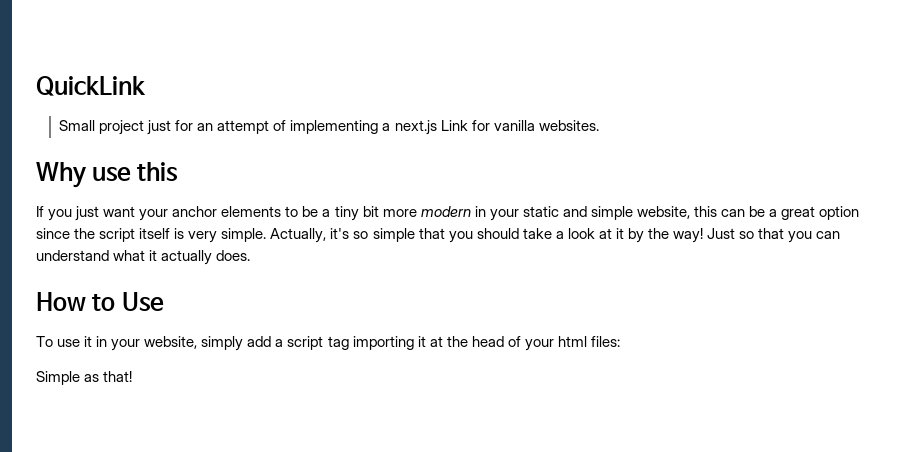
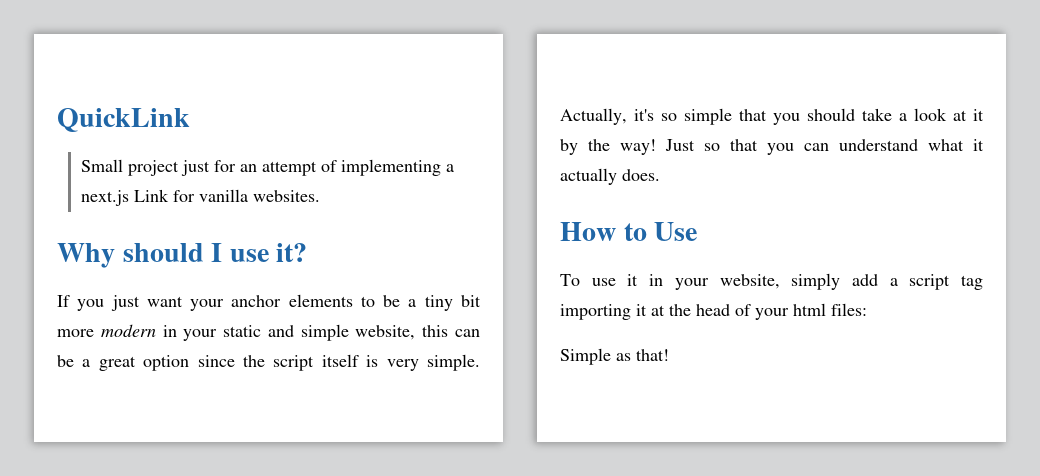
- Why use this
+ Why should I use it?

